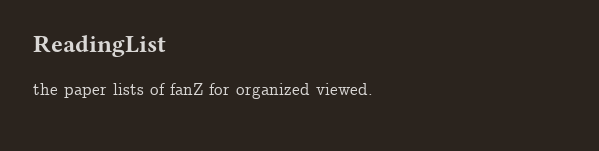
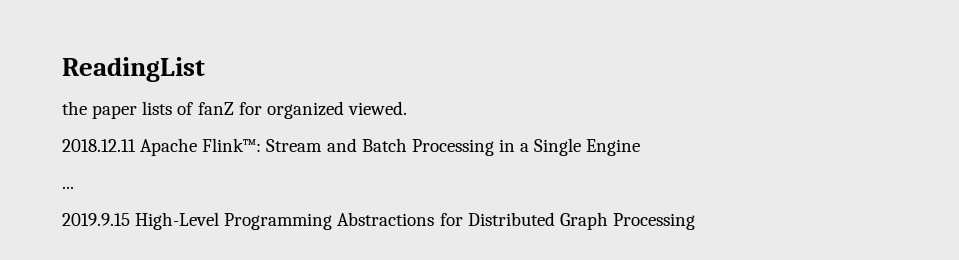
+ 2018.12.11 Apache Flink™: Stream and Batch Processing in a Single Engine
+ ...
+ 2019.9.15 High-Level Programming Abstractions for Distributed Graph Processing

